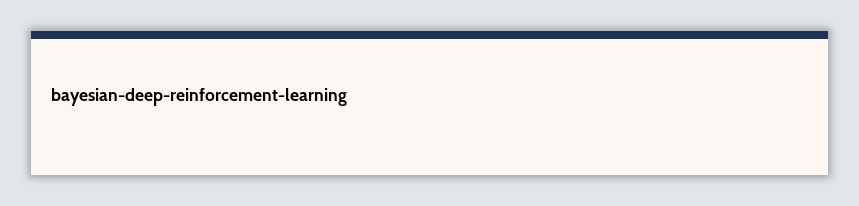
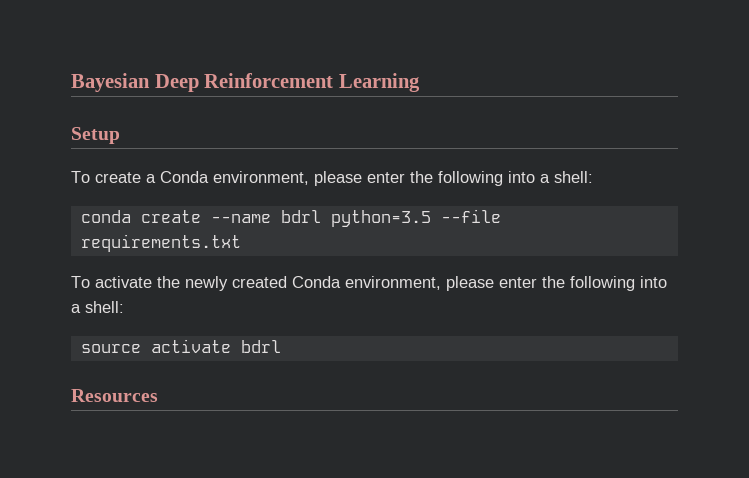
- bayesian-deep-reinforcement-learning
+ Bayesian Deep Reinforcement Learning
+ Setup
+ To create a Conda environment, please enter the following into a shell:
+ conda create --name bdrl python=3.5 --file requirements.txt
+ To activate the newly created Conda environment, please enter the following into a shell:
+ source activate bdrl
+ Resources

